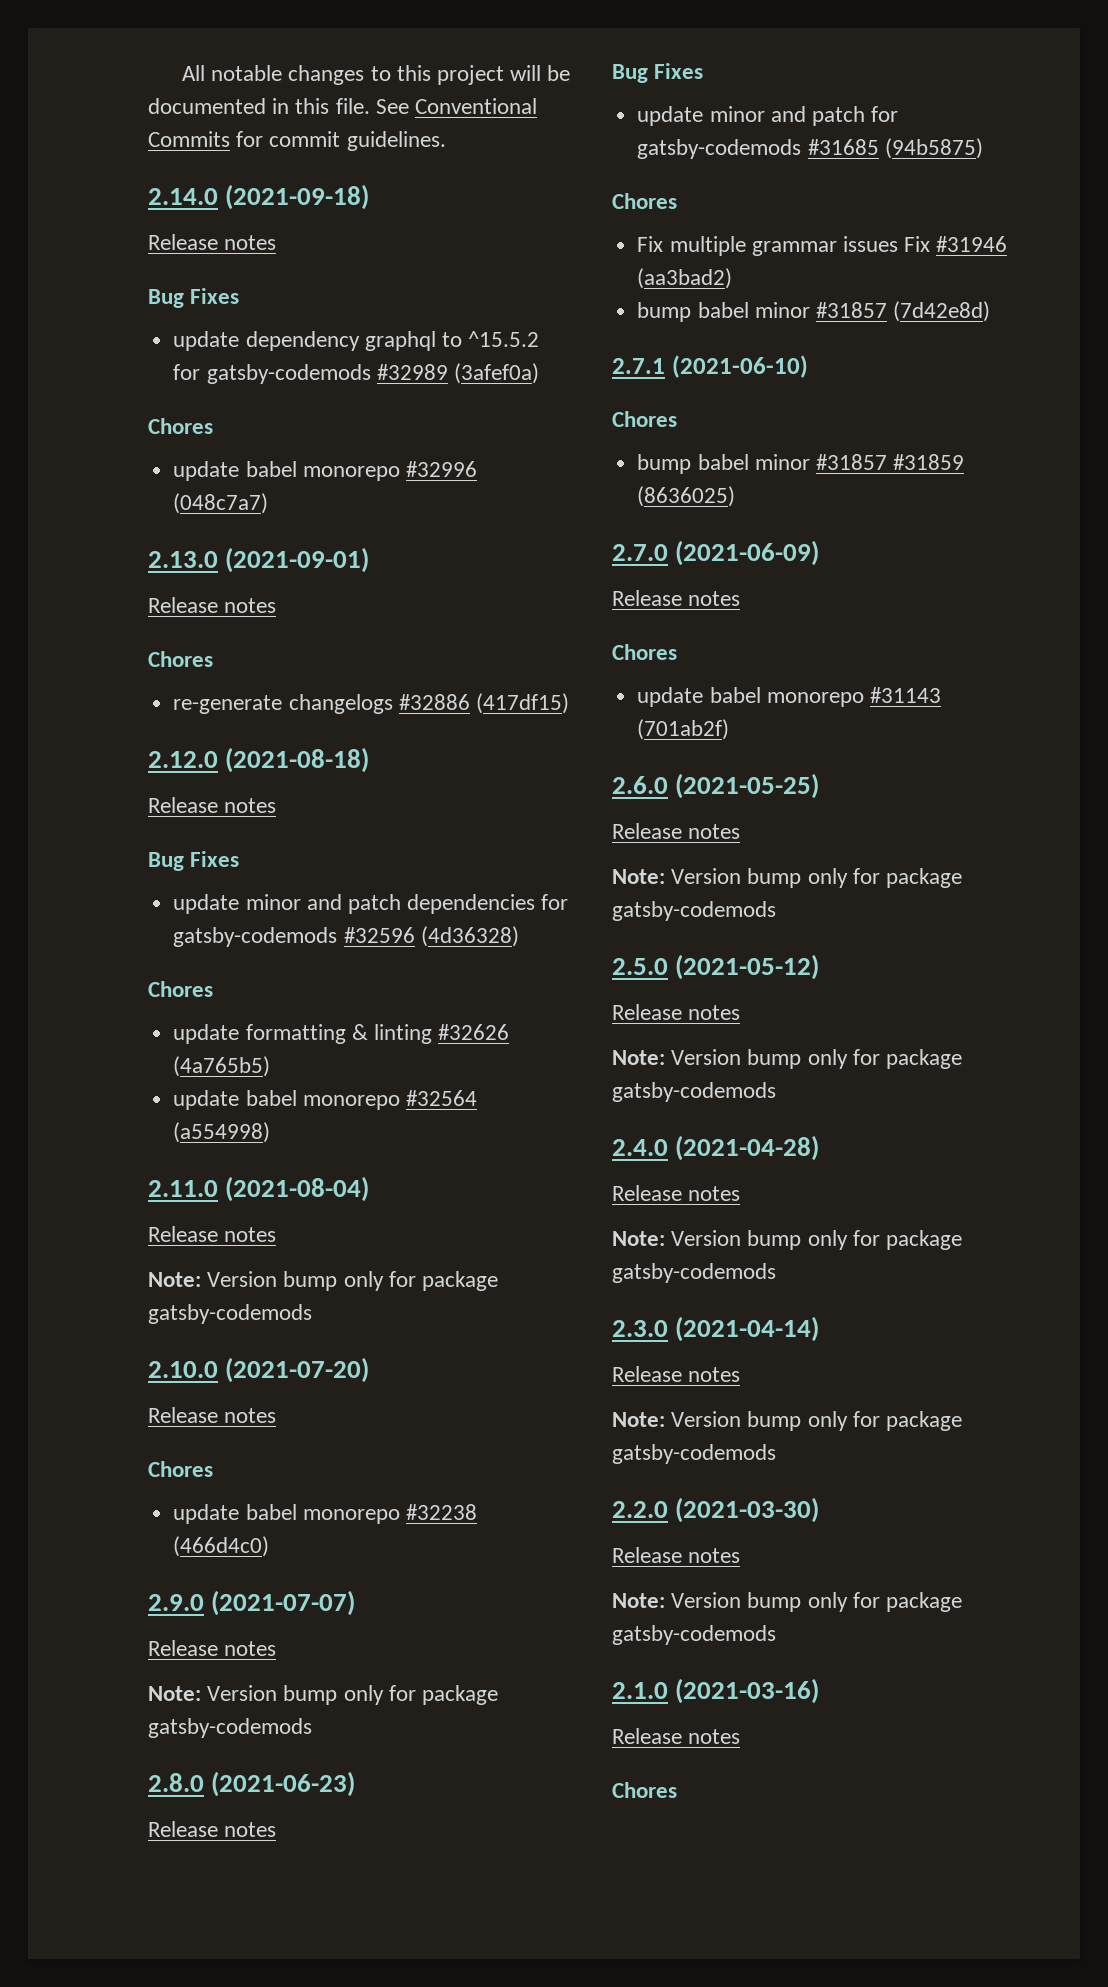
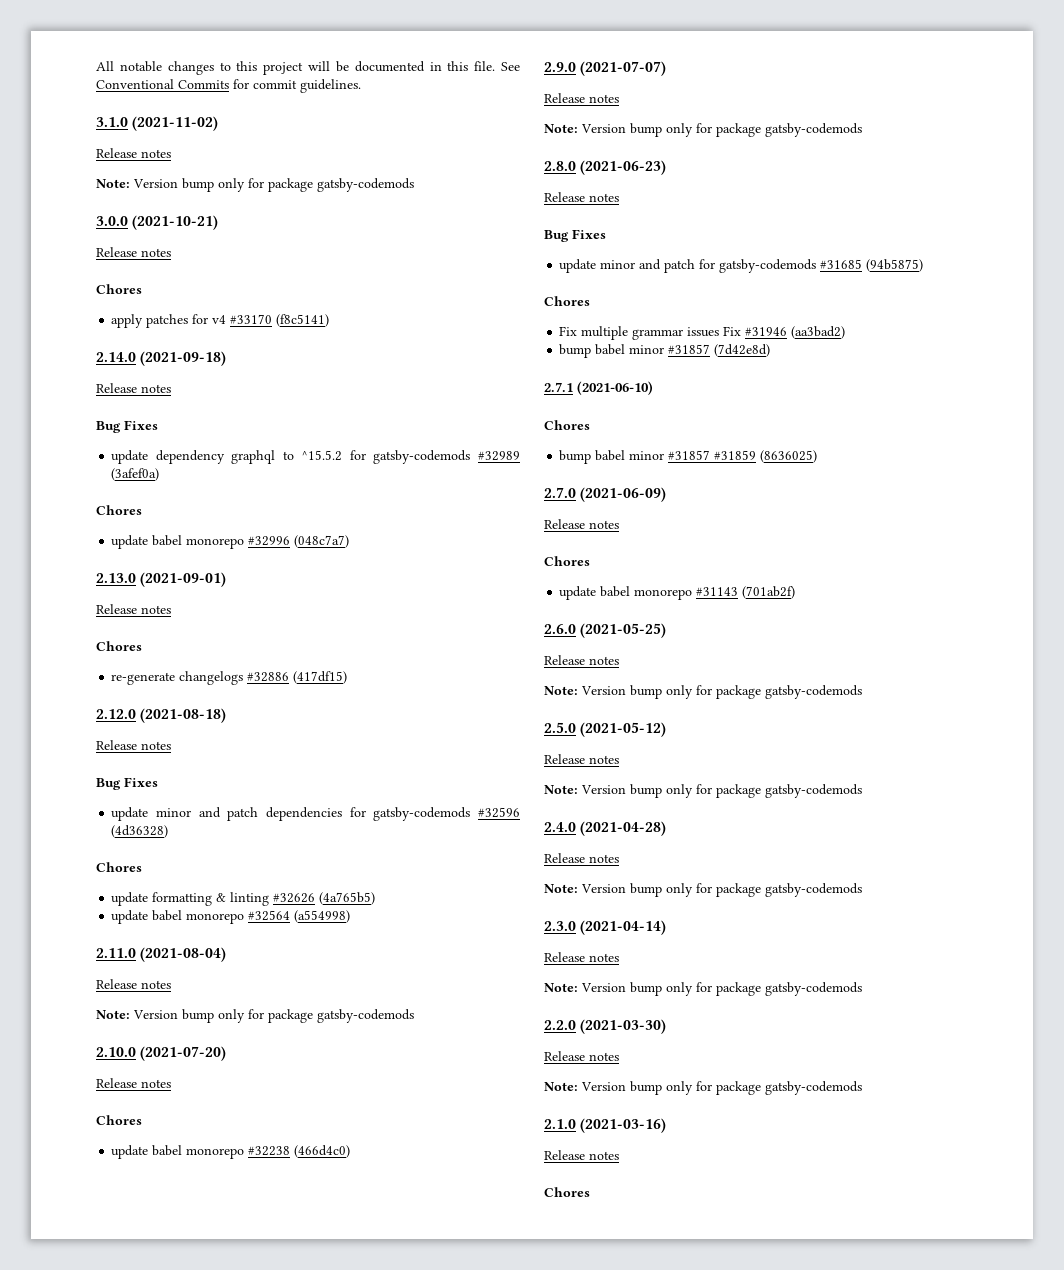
+ 3.1.0 (2021-11-02)
+ Release notes
+ Note: Version bump only for package gatsby-codemods
+ 3.0.0 (2021-10-21)
+ Release notes
+ Chores
+ apply patches for v4 #33170 (f8c5141)

